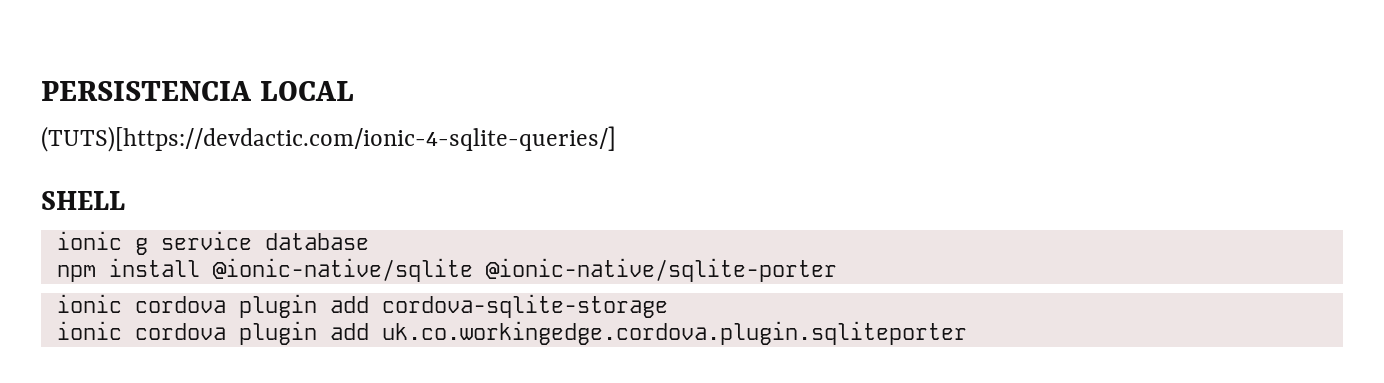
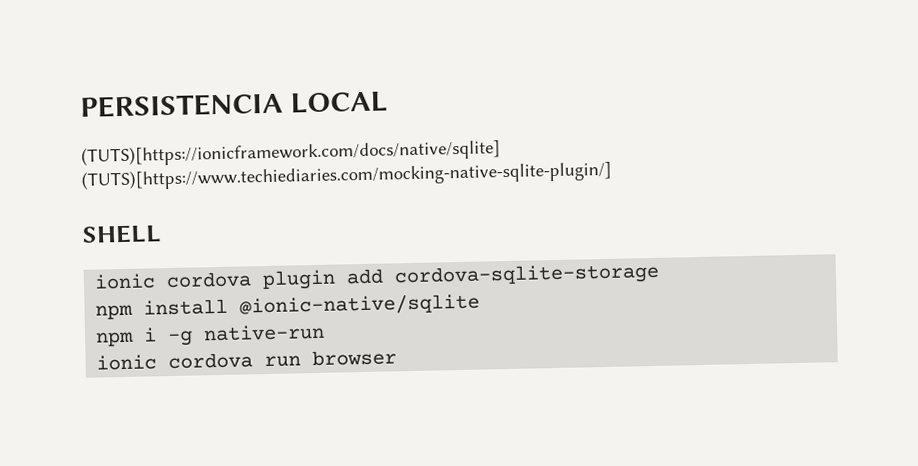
- (TUTS)[https://devdactic.com/ionic-4-sqlite-queries/]
+ (TUTS)[https://ionicframework.com/docs/native/sqlite] (TUTS)[https://www.techiediaries.com/mocking-native-sqlite-plugin/]
- ionic g service database
- npm install @ionic-native/sqlite @ionic-native/sqlite-porter
- ionic cordova plugin add uk.co.workingedge.cordova.plugin.sqliteporter
+ npm install @ionic-native/sqlite
+ npm i -g native-run
+ ionic cordova run browser

